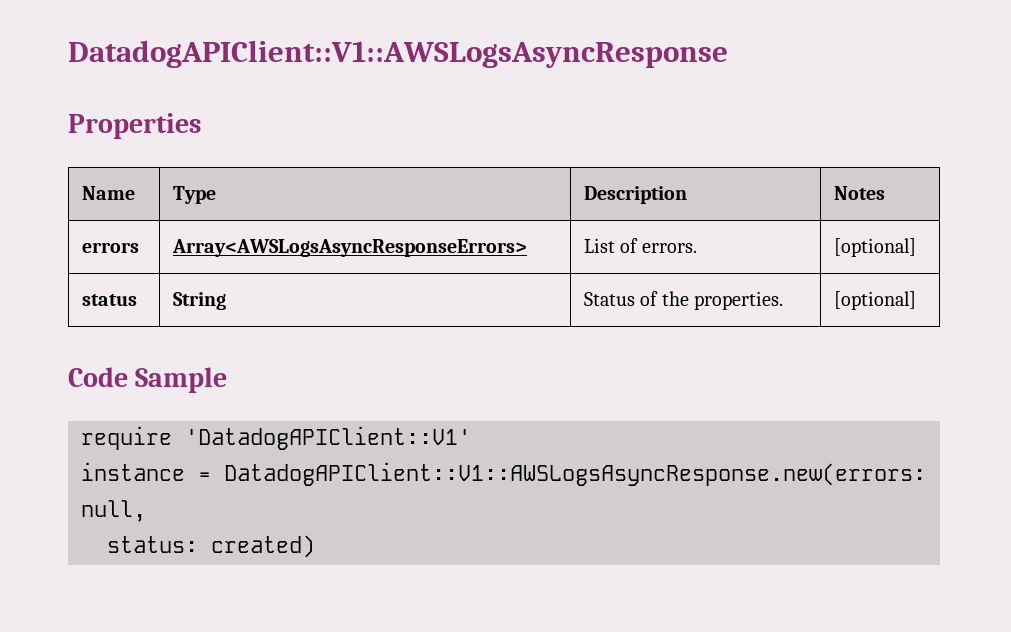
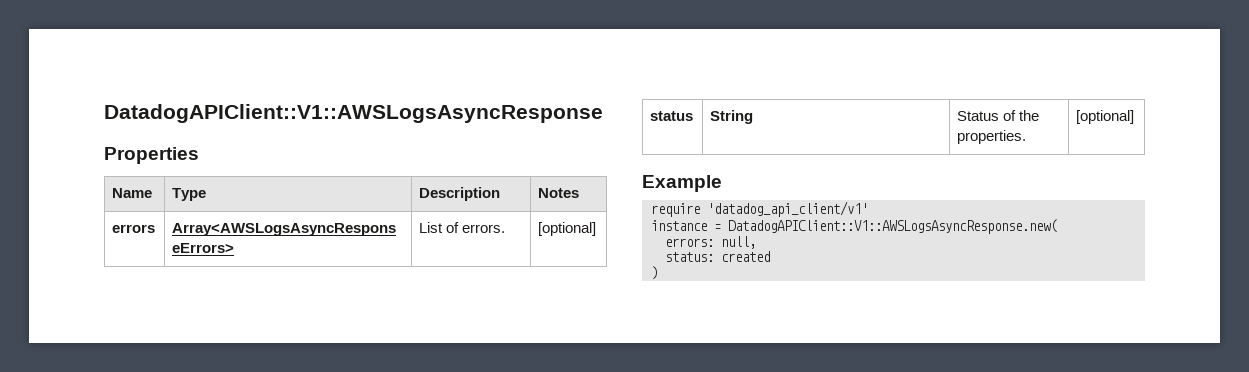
- Code Sample
+ Example
- require 'DatadogAPIClient::V1'
+ require 'datadog_api_client/v1'
- instance = DatadogAPIClient::V1::AWSLogsAsyncResponse.new(errors: null,
+ instance = DatadogAPIClient::V1::AWSLogsAsyncResponse.new(
+ errors: null,
- status: created)
+ status: created
+ )

